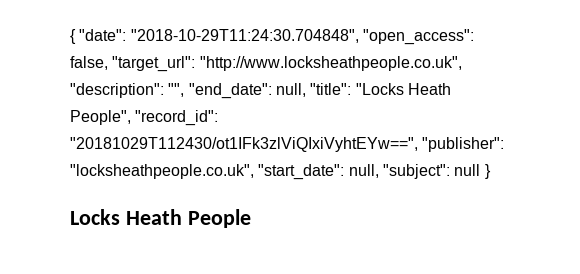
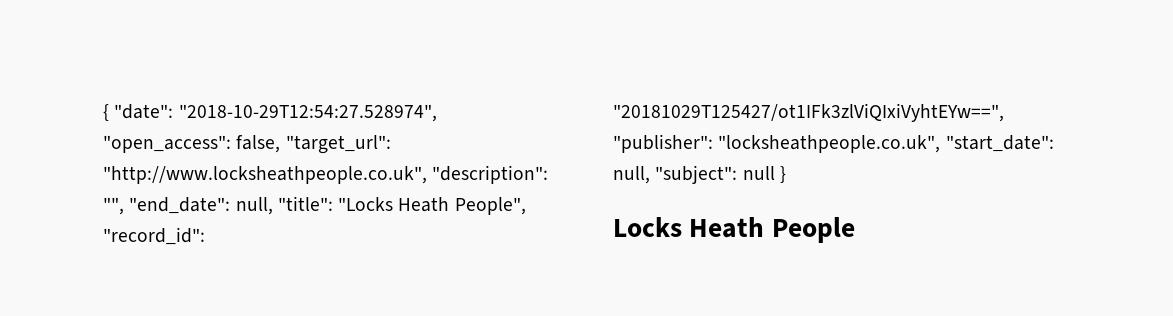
- { "date": "2018-10-29T11:24:30.704848", "open_access": false, "target_url": "http://www.locksheathpeople.co.uk", "description": "", "end_date": null, "title": "Locks Heath People", "record_id": "20181029T112430/ot1IFk3zlViQIxiVyhtEYw==", "publisher": "locksheathpeople.co.uk", "start_date": null, "subject": null }
+ { "date": "2018-10-29T12:54:27.528974", "open_access": false, "target_url": "http://www.locksheathpeople.co.uk", "description": "", "end_date": null, "title": "Locks Heath People", "record_id": "20181029T125427/ot1IFk3zlViQIxiVyhtEYw==", "publisher": "locksheathpeople.co.uk", "start_date": null, "subject": null }

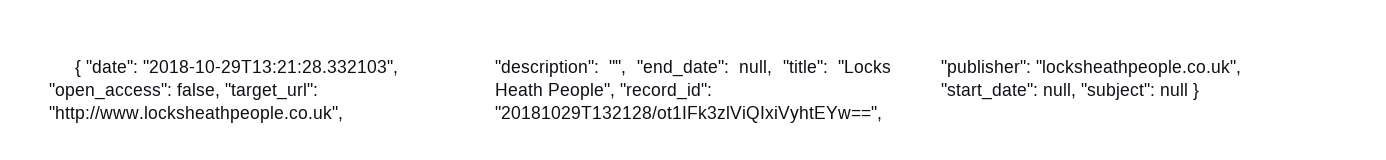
- { "date": "2018-10-29T12:54:27.528974", "open_access": false, "target_url": "http://www.locksheathpeople.co.uk", "description": "", "end_date": null, "title": "Locks Heath People", "record_id": "20181029T125427/ot1IFk3zlViQIxiVyhtEYw==", "publisher": "locksheathpeople.co.uk", "start_date": null, "subject": null }
+ { "date": "2018-10-29T13:21:28.332103", "open_access": false, "target_url": "http://www.locksheathpeople.co.uk", "description": "", "end_date": null, "title": "Locks Heath People", "record_id": "20181029T132128/ot1IFk3zlViQIxiVyhtEYw==", "publisher": "locksheathpeople.co.uk", "start_date": null, "subject": null }
- Locks Heath People

